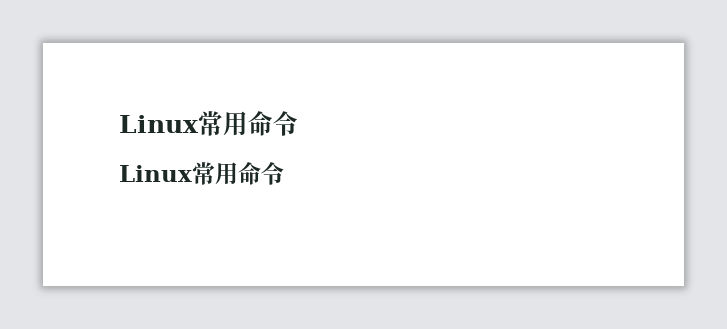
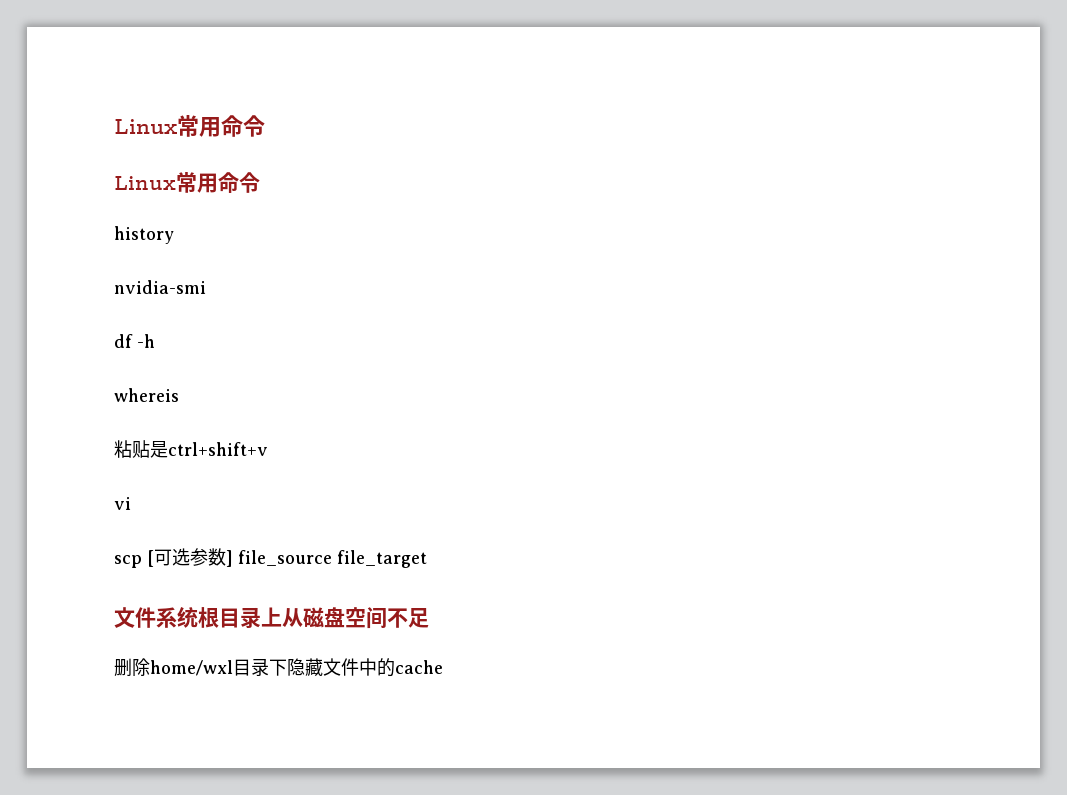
+ history
+ nvidia-smi
+ df -h
+ whereis
+ 粘贴是ctrl+shift+v
+ vi
+ scp [可选参数] file_source file_target
+ 文件系统根目录上从磁盘空间不足
+ 删除home/wxl目录下隐藏文件中的cache

